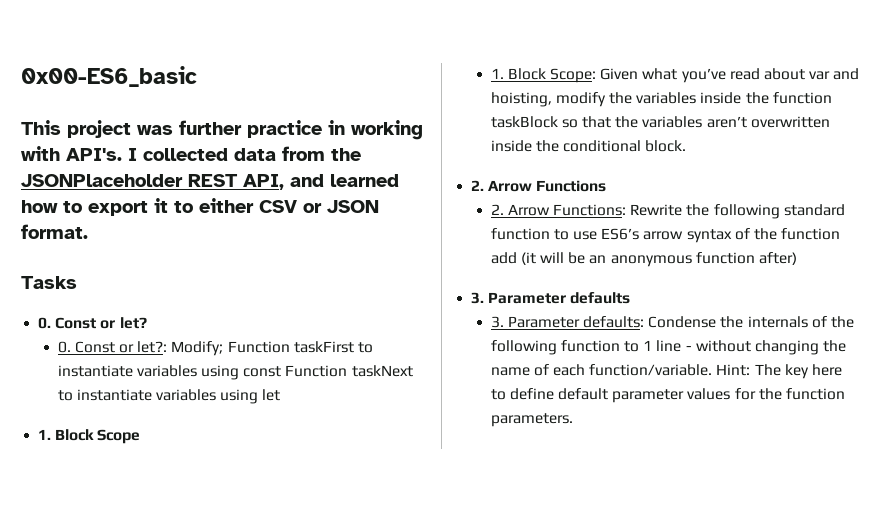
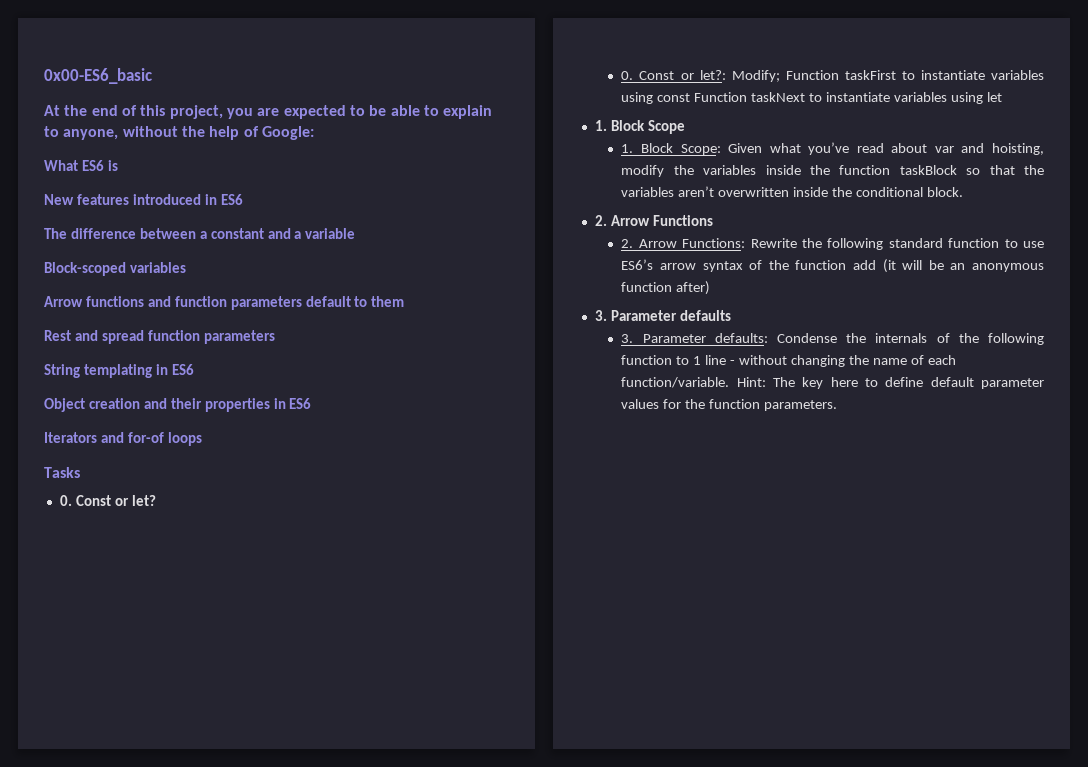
- This project was further practice in working with API's. I collected data from the JSONPlaceholder REST API, and learned how to export it to either CSV or JSON format.
+ At the end of this project, you are expected to be able to explain to anyone, without the help of Google:
+ What ES6 is
+ New features introduced in ES6
+ The difference between a constant and a variable
+ Block-scoped variables
+ Arrow functions and function parameters default to them
+ Rest and spread function parameters
+ String templating in ES6
+ Object creation and their properties in ES6
+ Iterators and for-of loops

